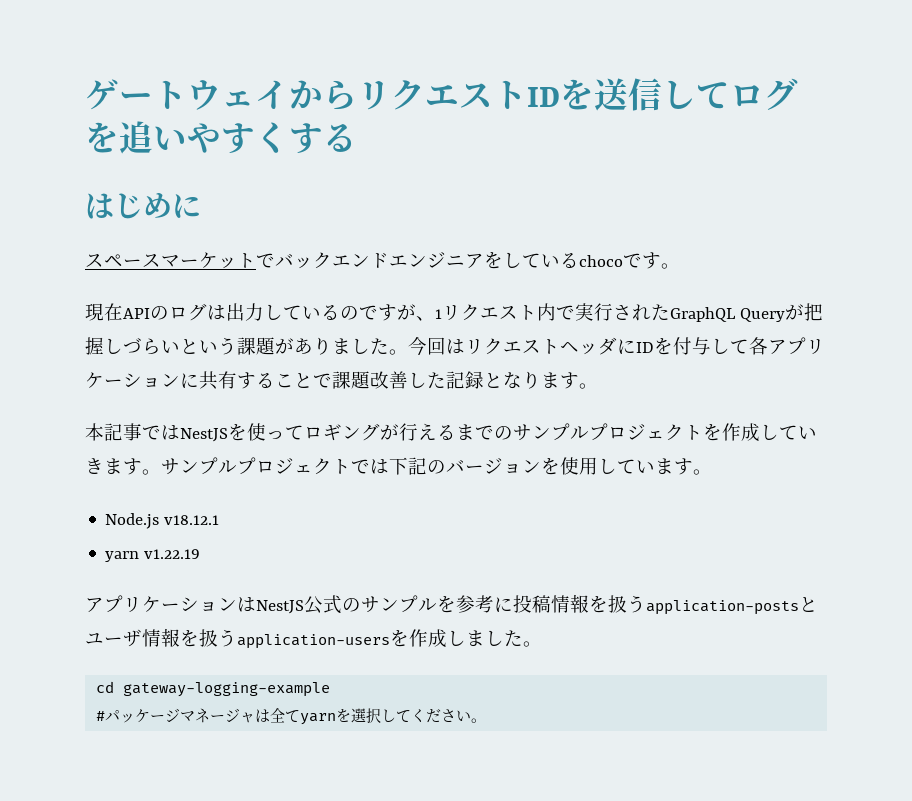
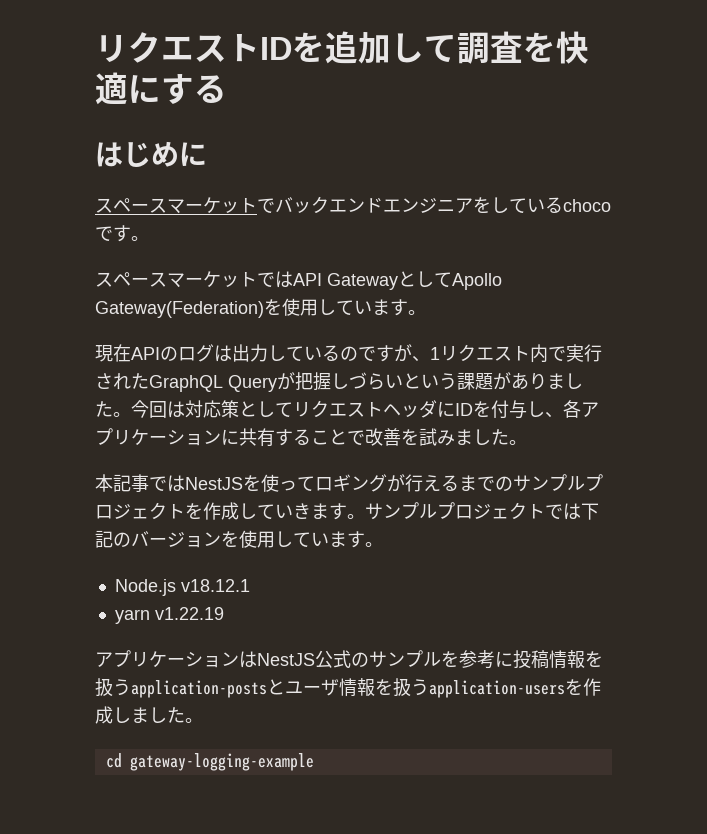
- ゲートウェイからリクエストIDを送信してログを追いやすくする
+ リクエストIDを追加して調査を快適にする
+ スペースマーケットではAPI GatewayとしてApollo Gateway(Federation)を使用しています。
- 今回はリクエストヘッダにIDを付与して各アプリケーションに共有することで課題改善した記録となります。
+ 今回は対応策としてリクエストヘッダにIDを付与し、各アプリケーションに共有することで改善を試みました。
- #パッケージマネージャは全てyarnを選択してください。

